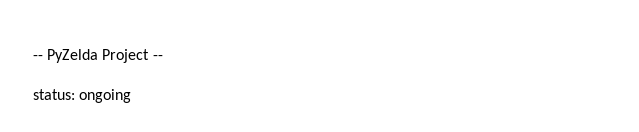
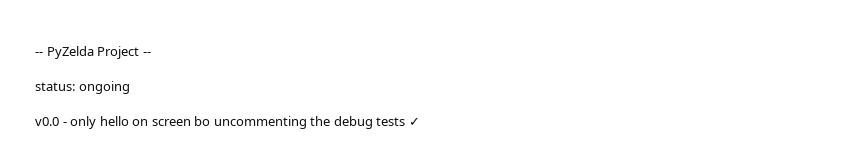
+ v0.0 - only hello on screen bo uncommenting the debug tests ✓

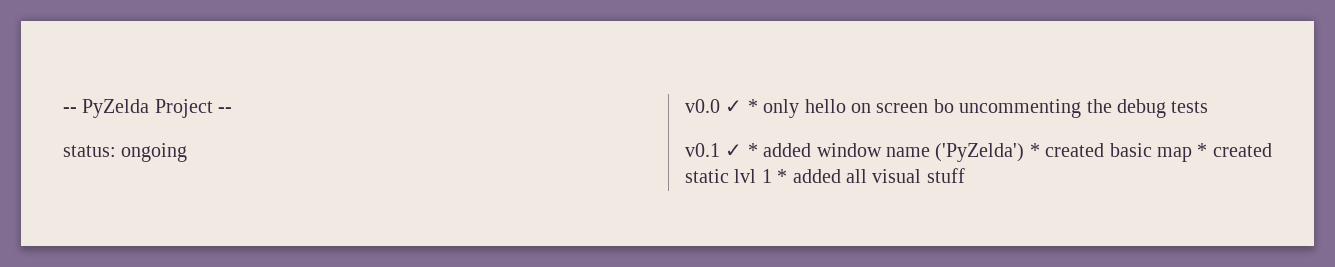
- v0.0 - only hello on screen bo uncommenting the debug tests ✓
+ v0.0 ✓ * only hello on screen bo uncommenting the debug tests
+ v0.1 ✓ * added window name ('PyZelda') * created basic map * created static lvl 1 * added all visual stuff

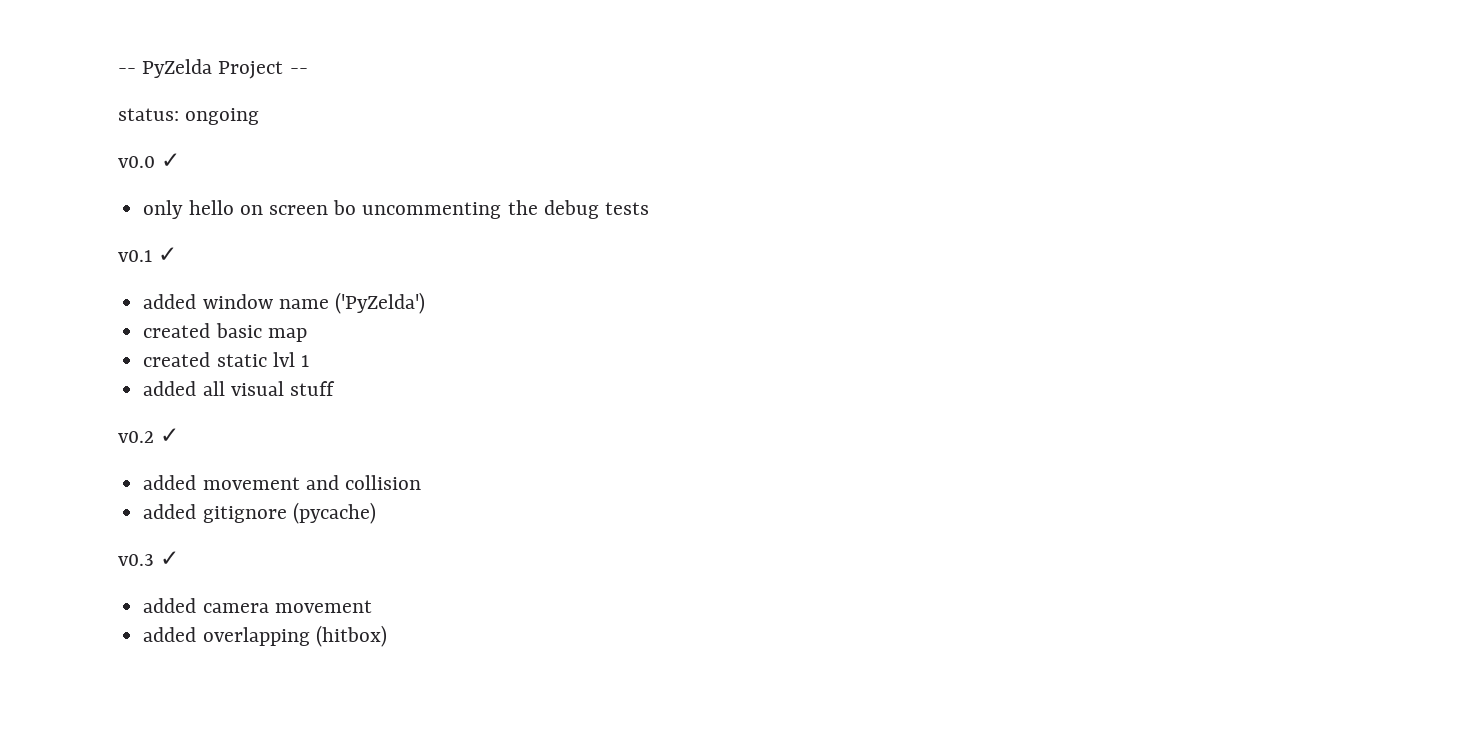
- v0.0 ✓ * only hello on screen bo uncommenting the debug tests
+ v0.0 ✓
+ only hello on screen bo uncommenting the debug tests
- v0.1 ✓ * added window name ('PyZelda') * created basic map * created static lvl 1 * added all visual stuff
+ v0.1 ✓
+ added window name ('PyZelda')
+ created basic map
+ created static lvl 1
+ added all visual stuff
+ v0.2 ✓
+ added movement and collision
+ added gitignore (pycache)
+ v0.3 ✓
+ added camera movement
+ added overlapping (hitbox)

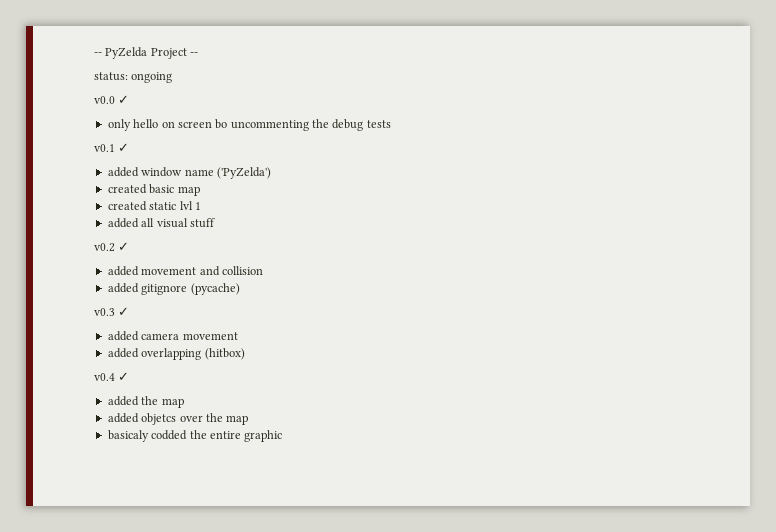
+ v0.4 ✓
+ added the map
+ added objetcs over the map
+ basicaly codded the entire graphic

